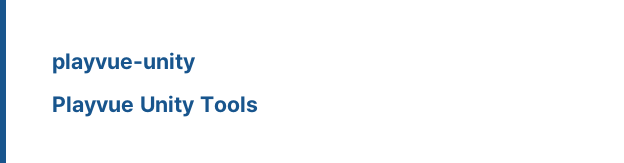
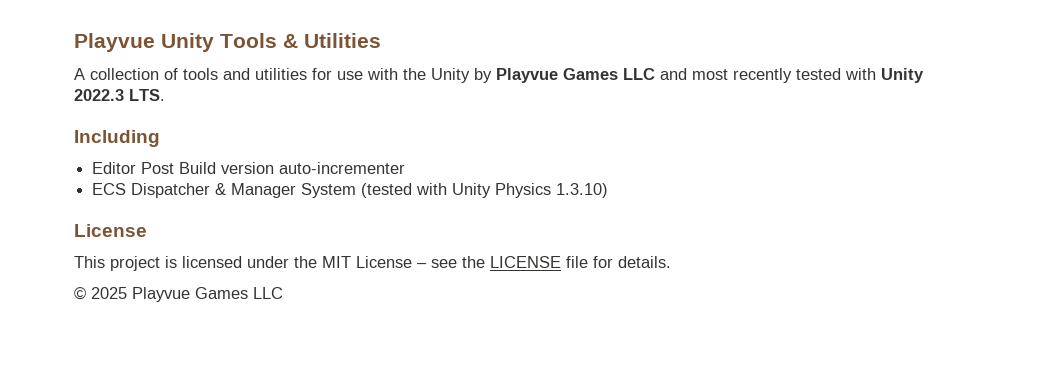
- playvue-unity
- Playvue Unity Tools
+ Playvue Unity Tools & Utilities
+ A collection of tools and utilities for use with the Unity by Playvue Games LLC and most recently tested with Unity 2022.3 LTS.
+ Including
+ Editor Post Build version auto-incrementer
+ ECS Dispatcher & Manager System (tested with Unity Physics 1.3.10)
+ License
+ This project is licensed under the MIT License – see the LICENSE file for details.
+ © 2025 Playvue Games LLC

